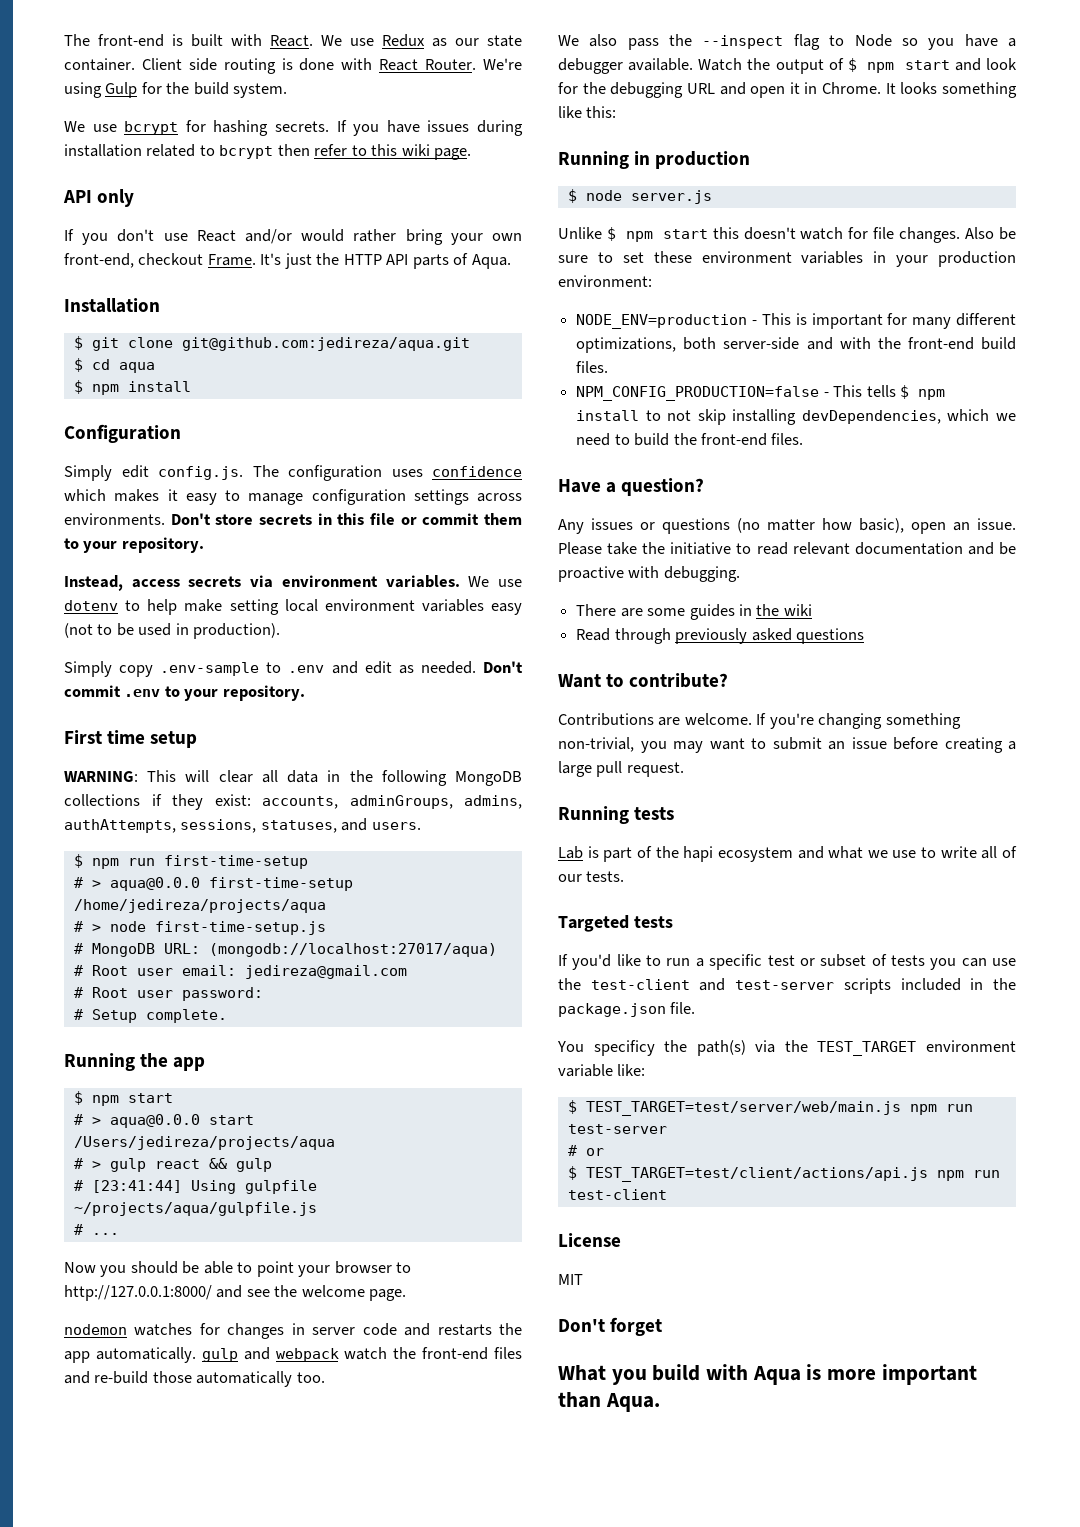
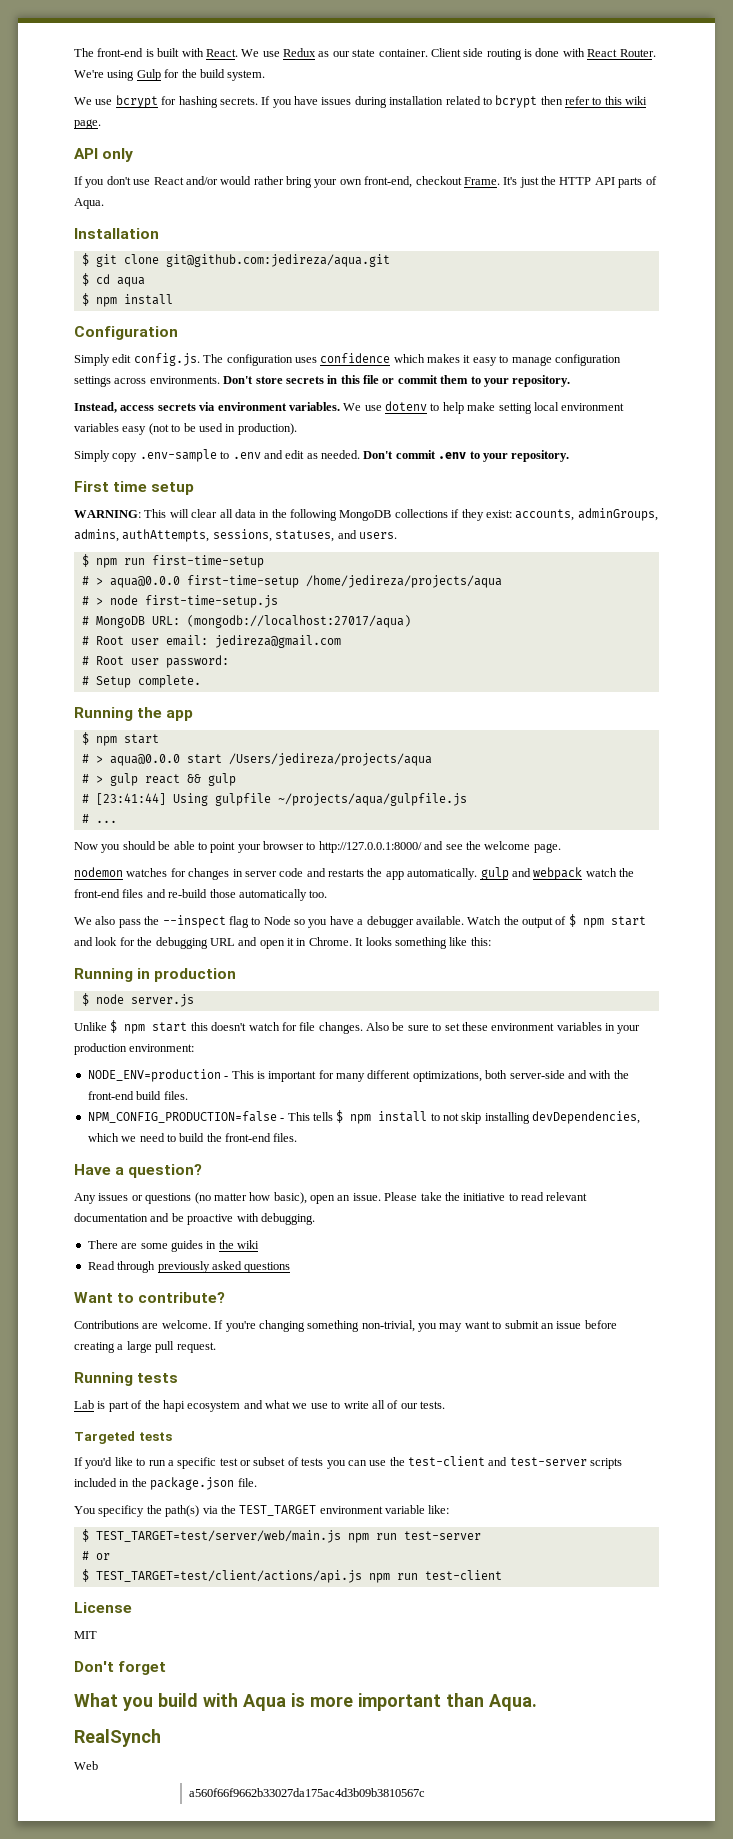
+ RealSynch
+ Web
+ a560f66f9662b33027da175ac4d3b09b3810567c

